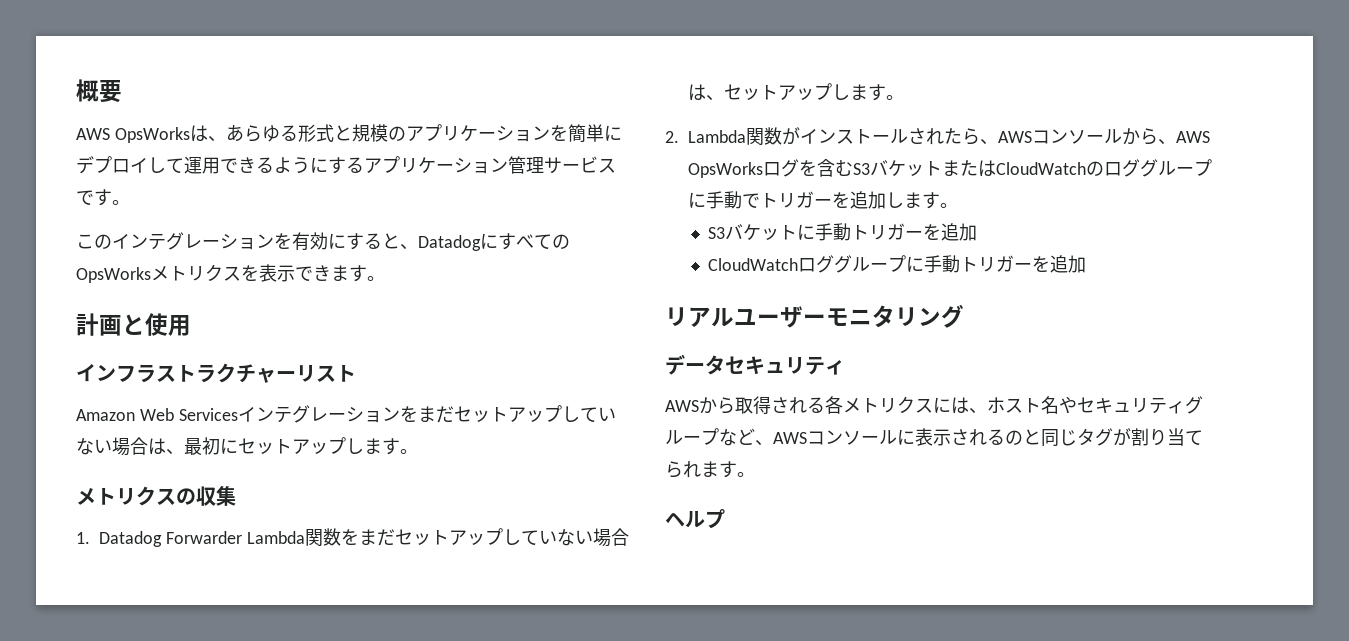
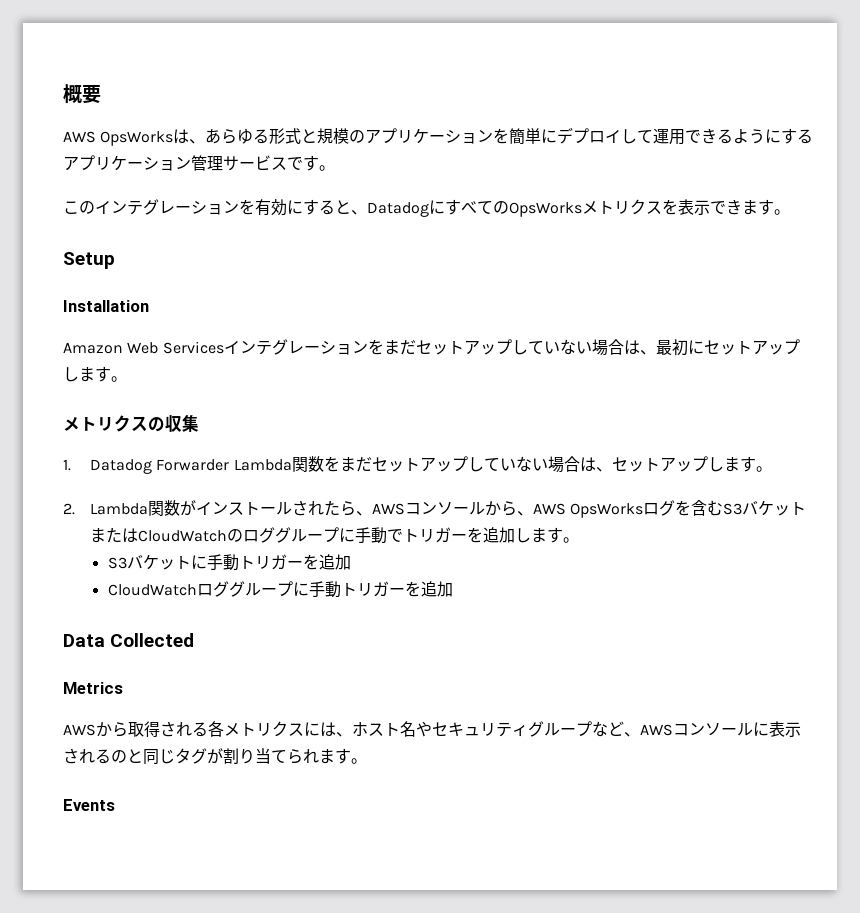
- 計画と使用
- インフラストラクチャーリスト
+ Setup
+ Installation
- リアルユーザーモニタリング
- データセキュリティ
+ Data Collected
+ Metrics
- ヘルプ
+ Events

